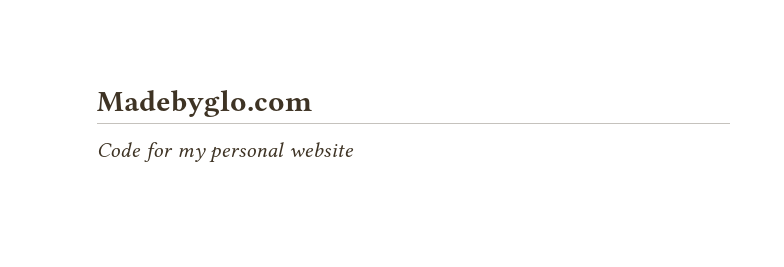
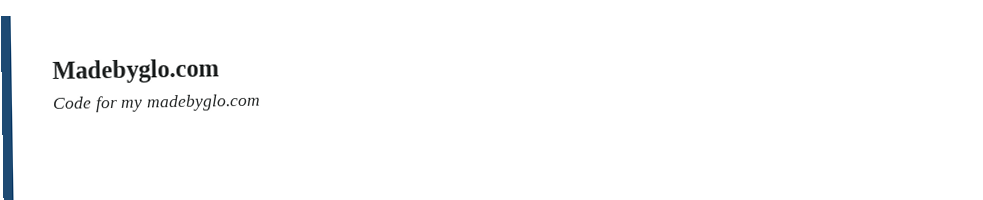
- Code for my personal website
+ Code for my madebyglo.com

